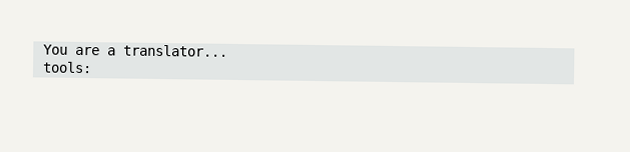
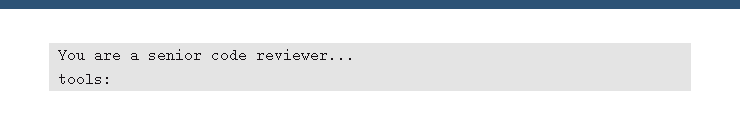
- You are a translator...
+ You are a senior code reviewer...

